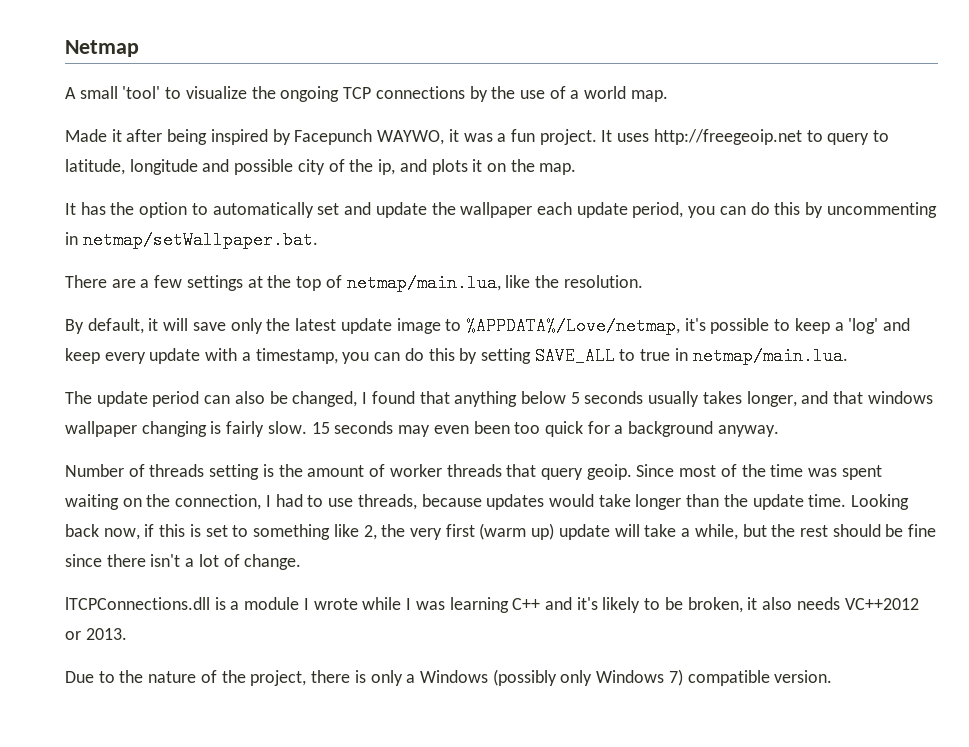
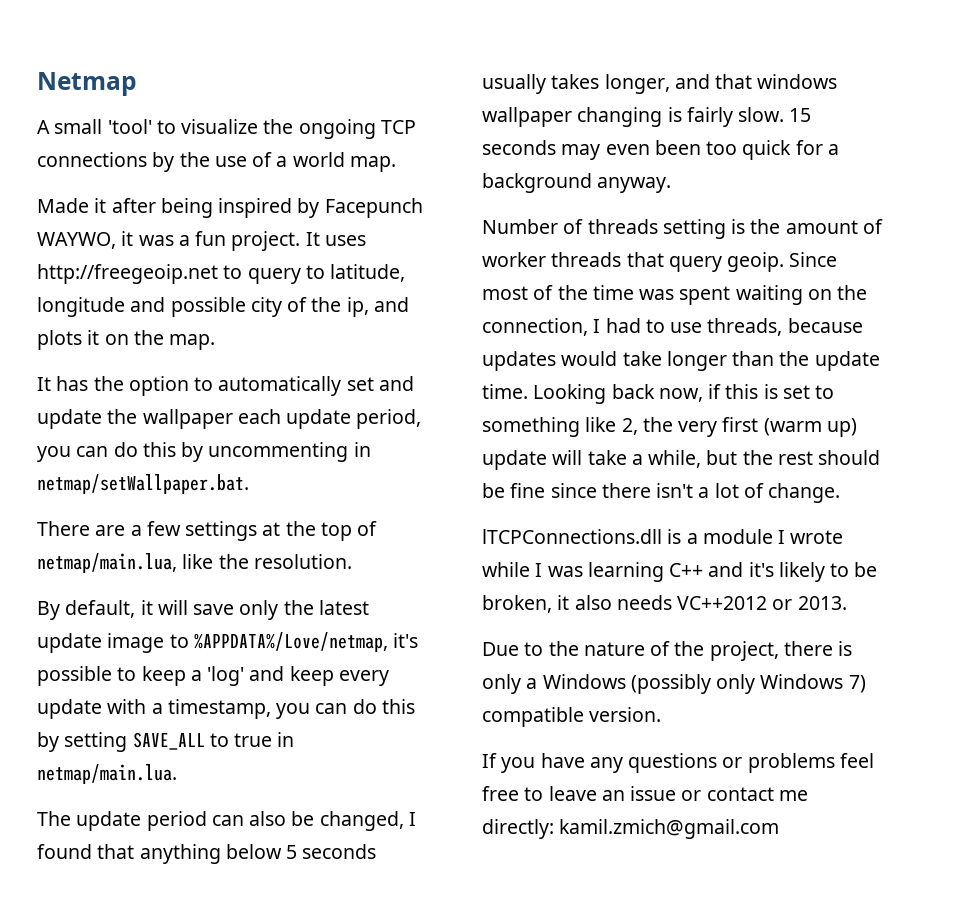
+ If you have any questions or problems feel free to leave an issue or contact me directly: kamil.zmich@gmail.com

